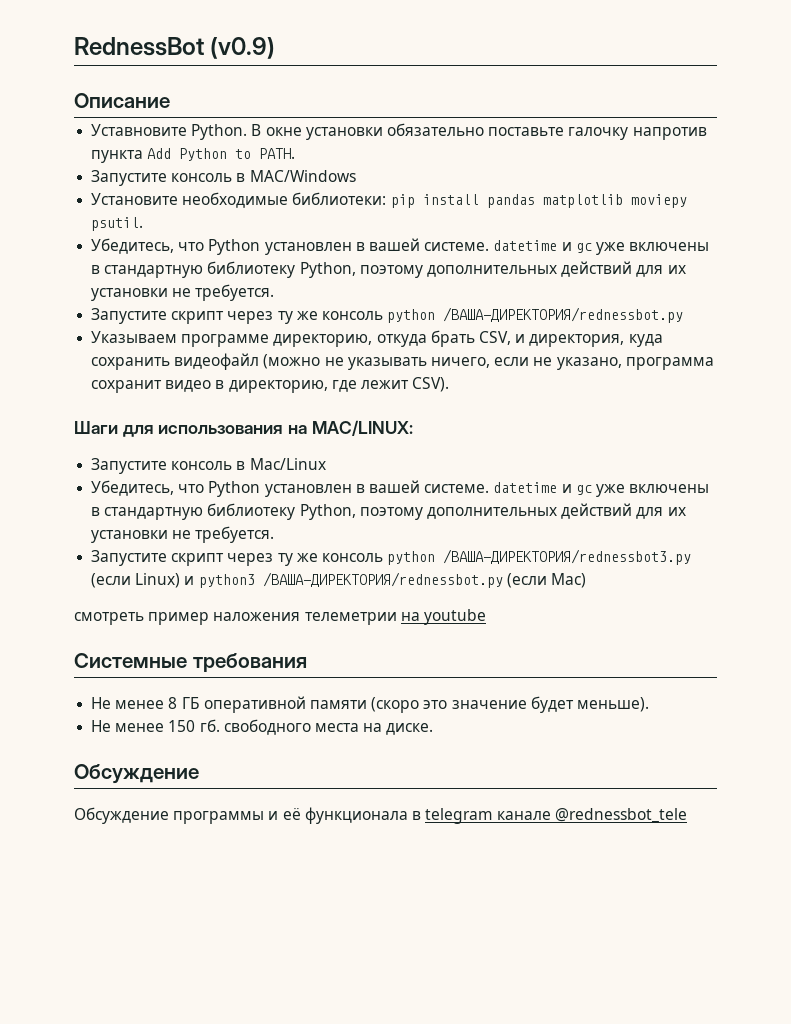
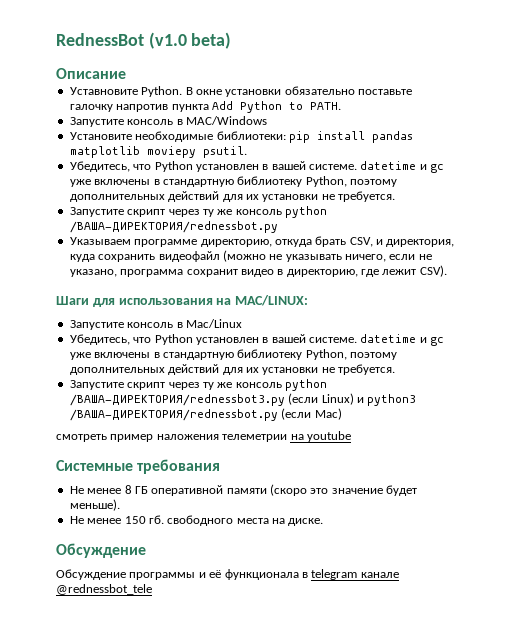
- RednessBot (v0.9)
+ RednessBot (v1.0 beta)

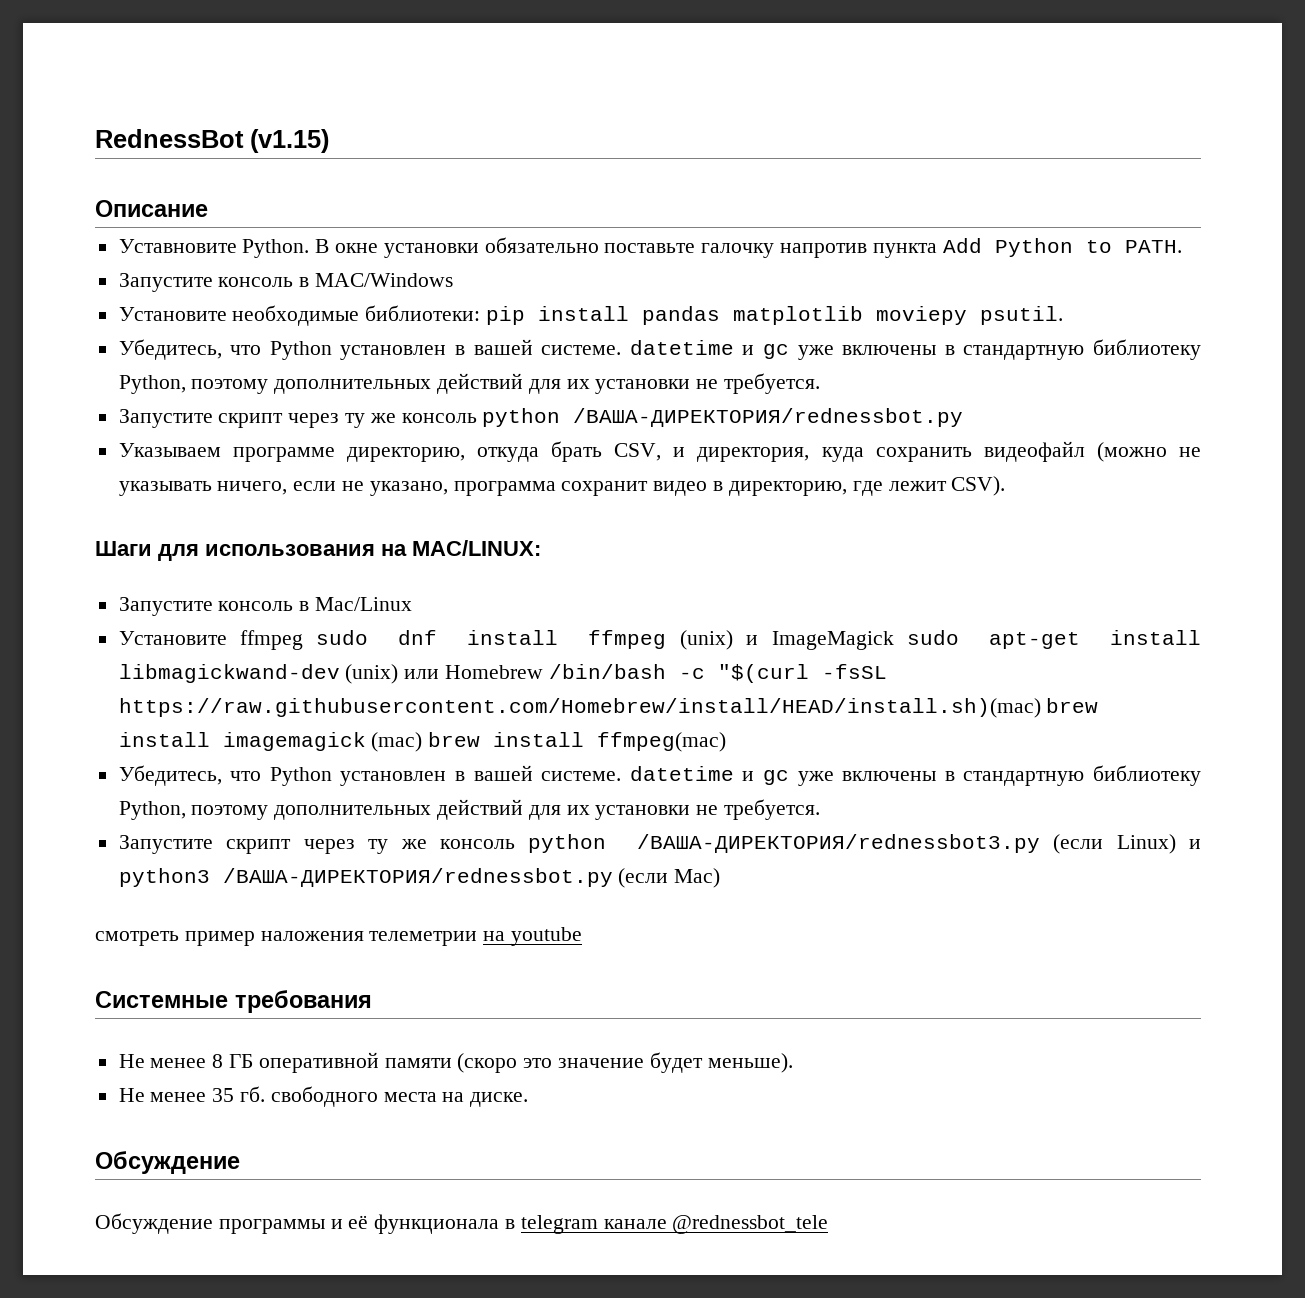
- RednessBot (v1.0 beta)
+ RednessBot (v1.15)
+ Установите ffmpeg sudo dnf install ffmpeg (unix) и ImageMagick sudo apt-get install libmagickwand-dev (unix) или Homebrew /bin/bash -c "$(curl -fsSL https://raw.githubusercontent.com/Homebrew/install/HEAD/install.sh)(mac) brew install imagemagick (mac) brew install ffmpeg(mac)
- Не менее 150 гб. свободного места на диске.
+ Не менее 35 гб. свободного места на диске.

